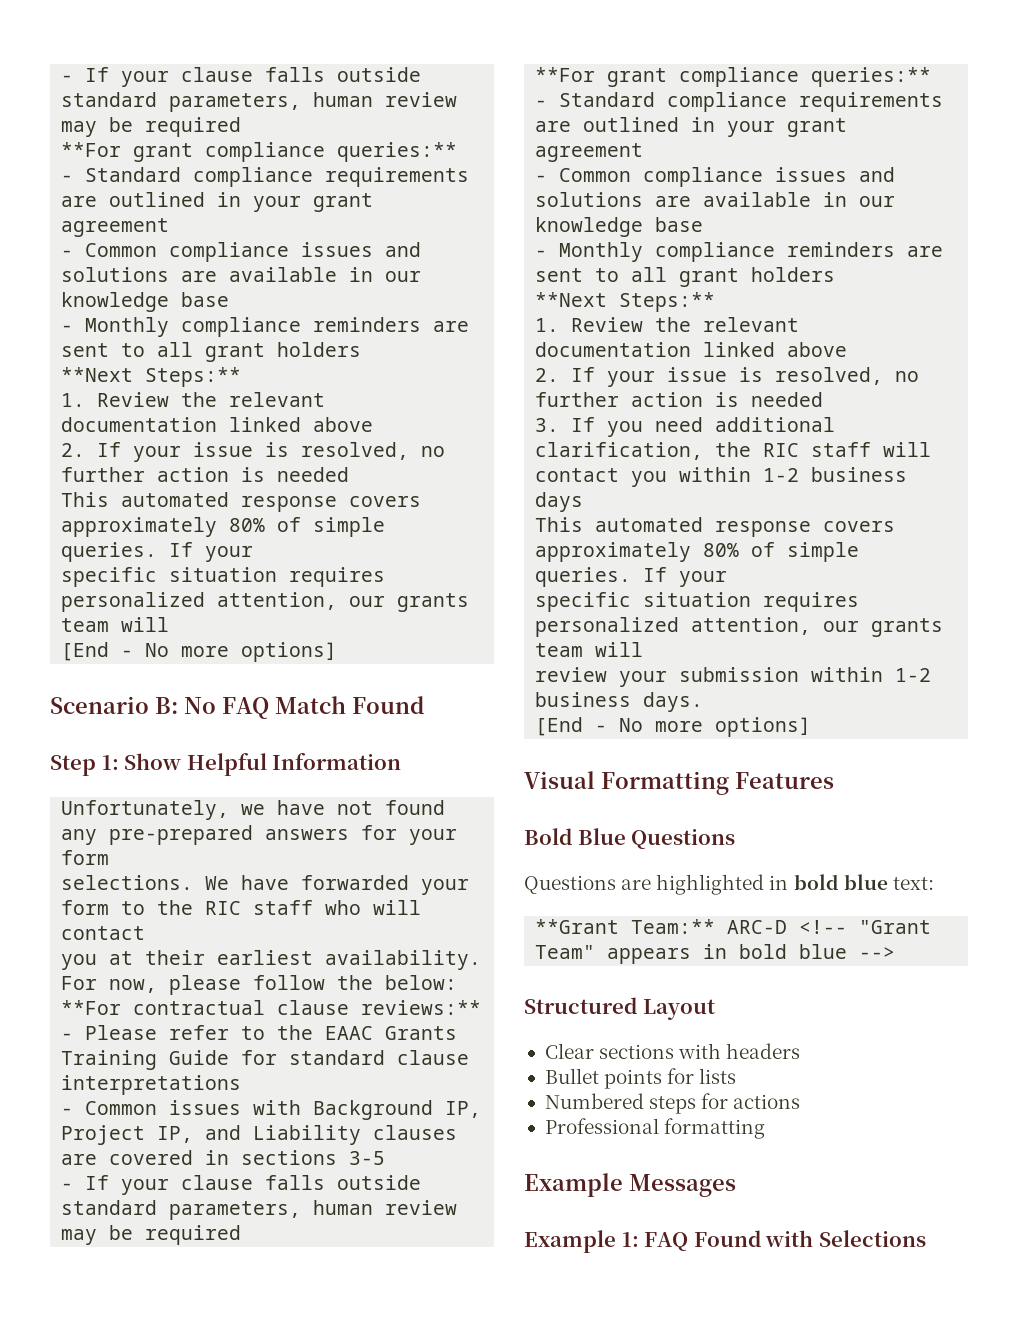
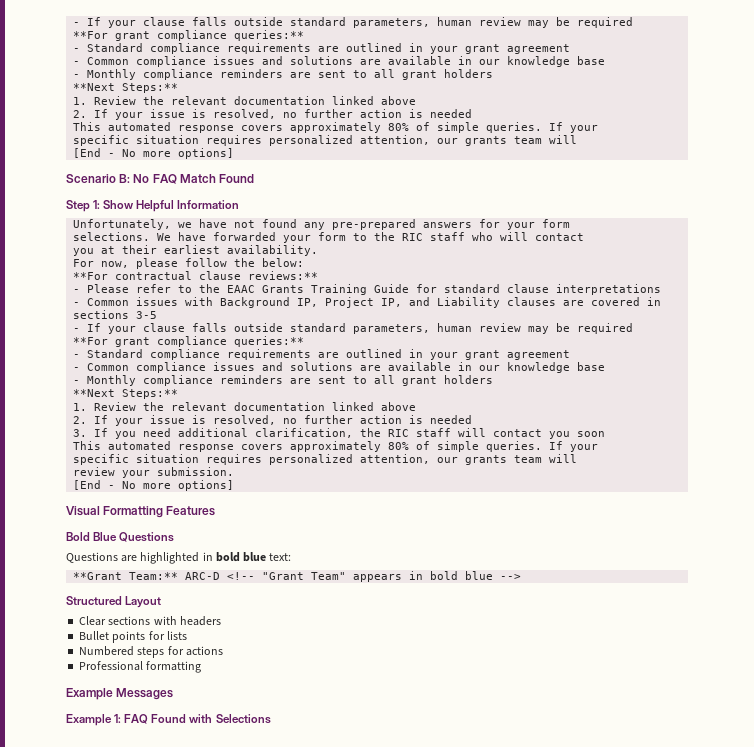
- 3. If you need additional clarification, the RIC staff will contact you within 1-2 business days
+ 3. If you need additional clarification, the RIC staff will contact you soon
- review your submission within 1-2 business days.
+ review your submission.

